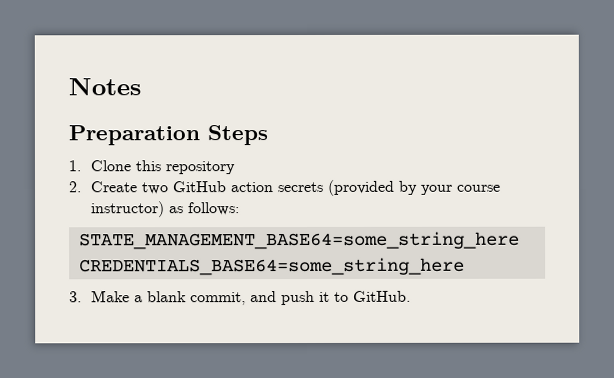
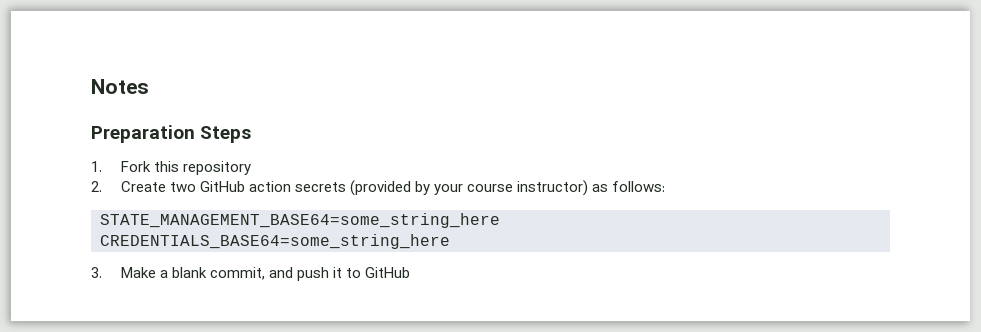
- 1. Clone this repository
+ 1. Fork this repository
- 3. Make a blank commit, and push it to GitHub.
+ 3. Make a blank commit, and push it to GitHub

